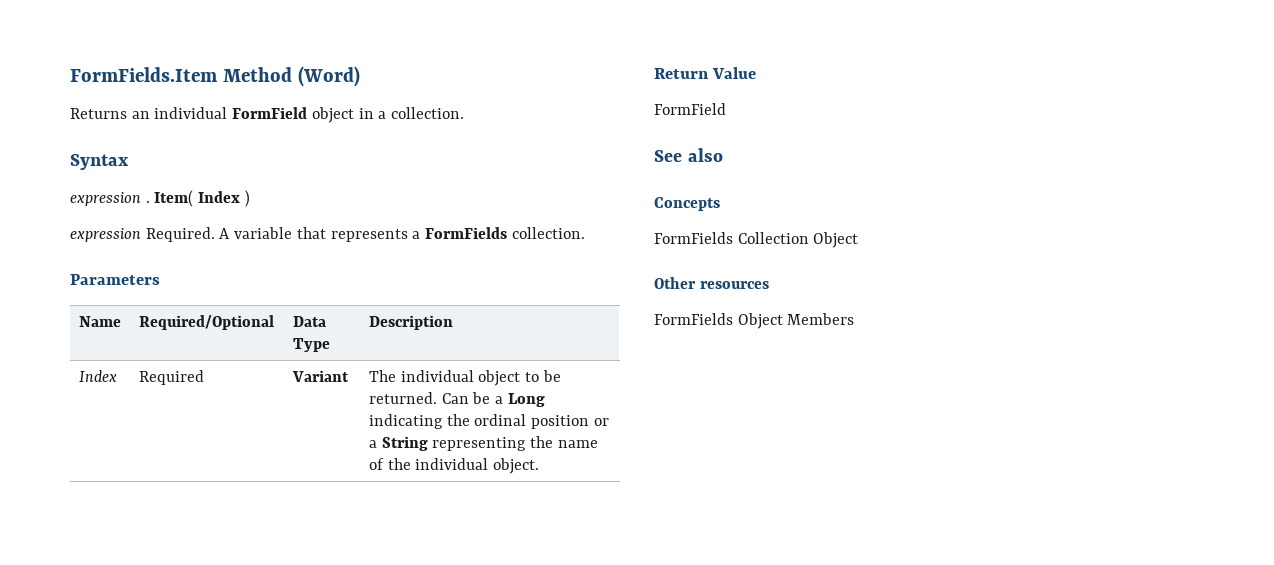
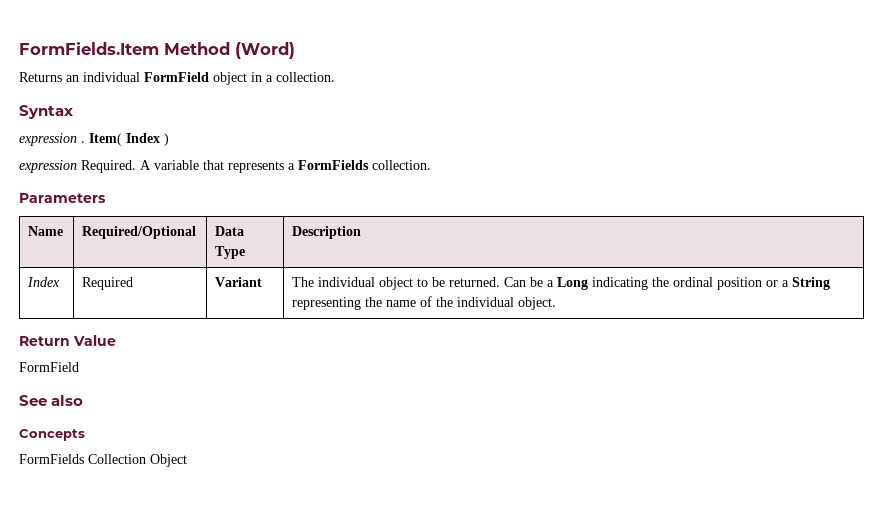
- Other resources
- FormFields Object Members

